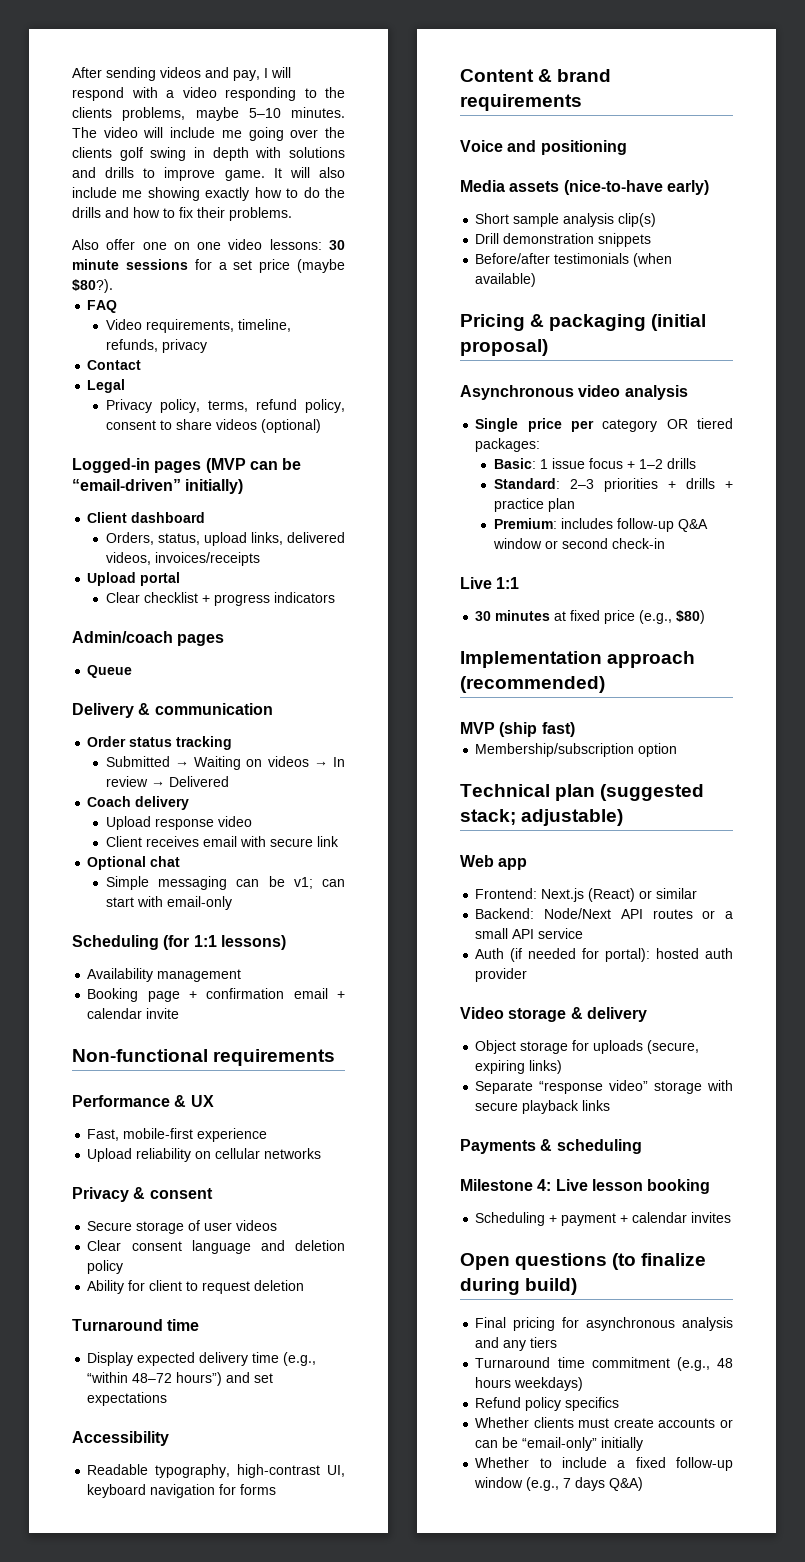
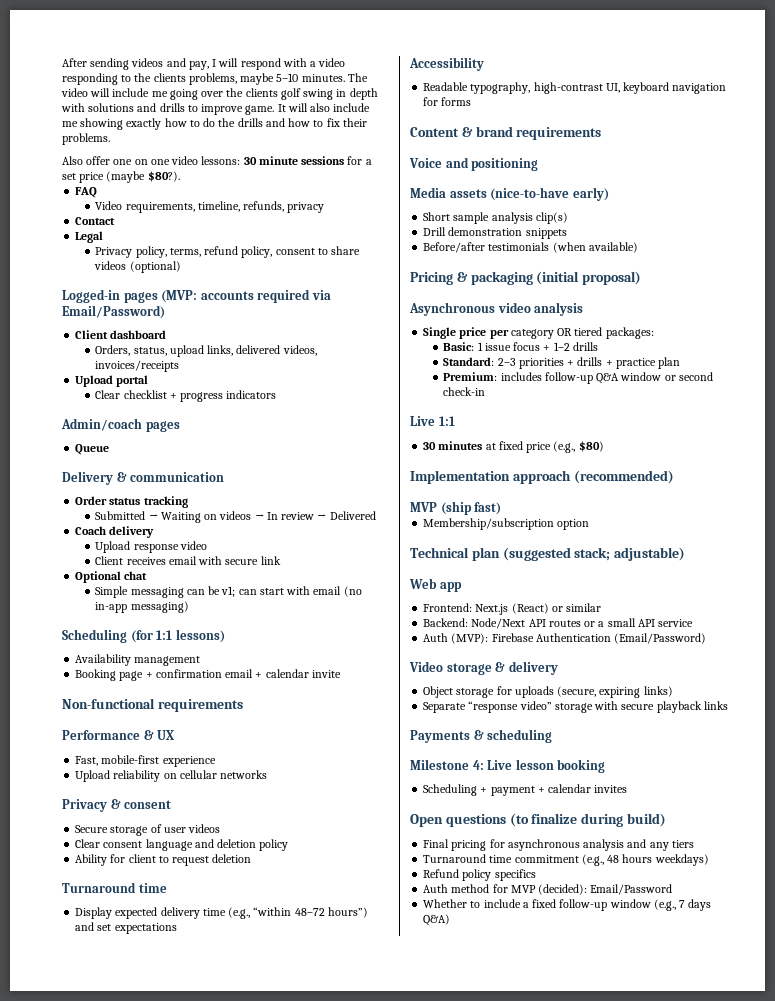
- Logged-in pages (MVP can be “email-driven” initially)
+ Logged-in pages (MVP: accounts required via Email/Password)
- Simple messaging can be v1; can start with email-only
+ Simple messaging can be v1; can start with email (no in-app messaging)
- Auth (if needed for portal): hosted auth provider
+ Auth (MVP): Firebase Authentication (Email/Password)
- Whether clients must create accounts or can be “email-only” initially
+ Auth method for MVP (decided): Email/Password

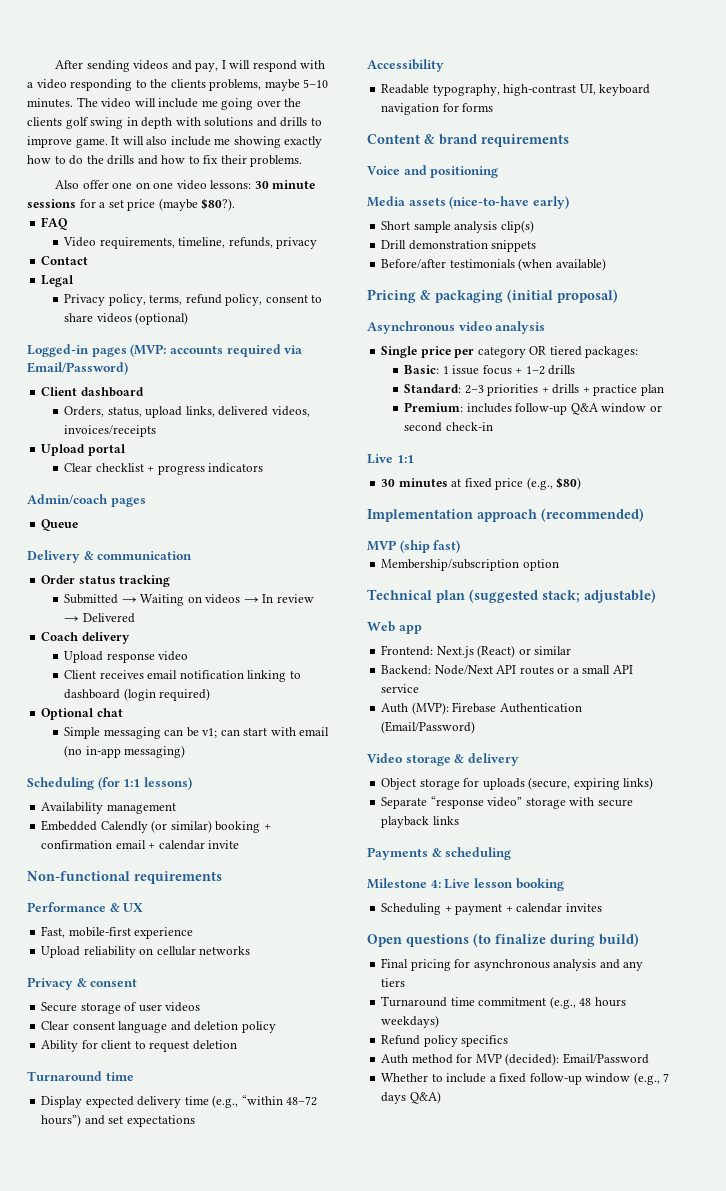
- Client receives email with secure link
+ Client receives email notification linking to dashboard (login required)
- Booking page + confirmation email + calendar invite
+ Embedded Calendly (or similar) booking + confirmation email + calendar invite

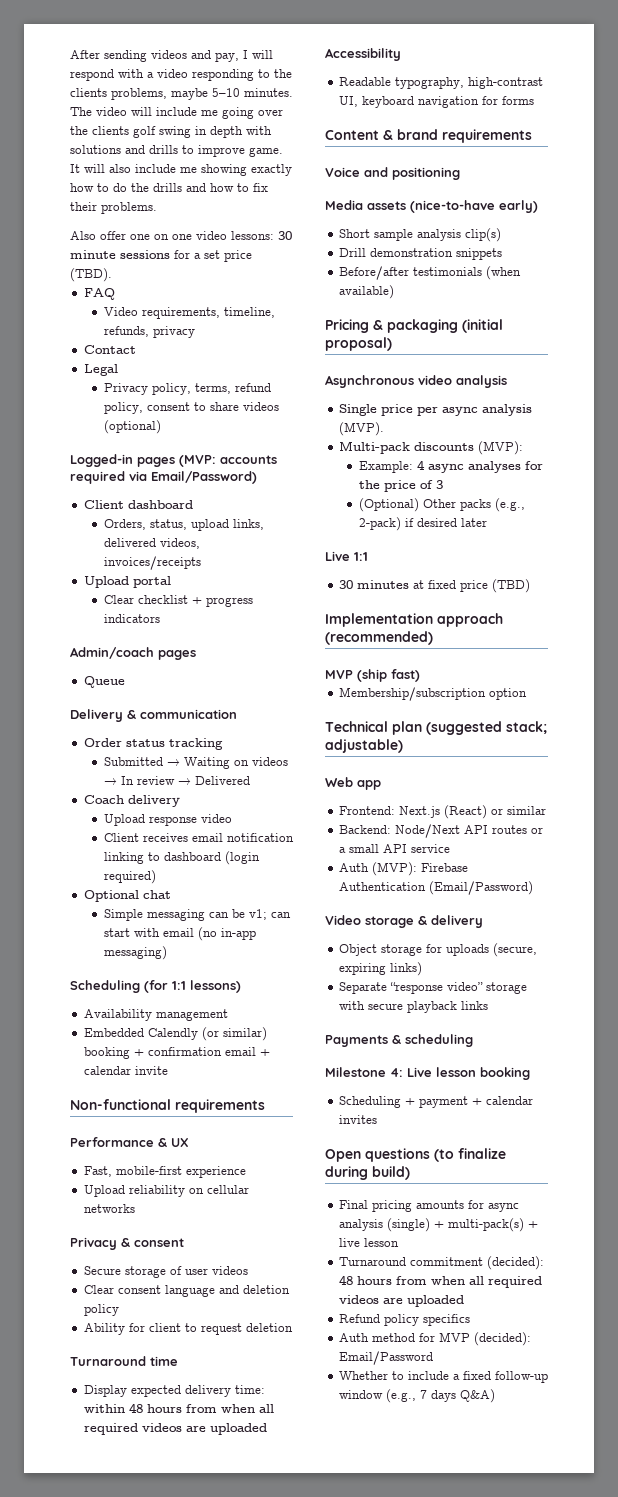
- Also offer one on one video lessons: 30 minute sessions for a set price (maybe $80?).
+ Also offer one on one video lessons: 30 minute sessions for a set price (TBD).
- Display expected delivery time (e.g., “within 48–72 hours”) and set expectations
+ Display expected delivery time: within 48 hours from when all required videos are uploaded
- Single price per category OR tiered packages:
- Basic: 1 issue focus + 1–2 drills
- Standard: 2–3 priorities + drills + practice plan
- Premium: includes follow-up Q&A window or second check-in
+ Single price per async analysis (MVP).
+ Multi-pack discounts (MVP):
+ Example: 4 async analyses for the price of 3
+ (Optional) Other packs (e.g., 2-pack) if desired later
- 30 minutes at fixed price (e.g., $80)
+ 30 minutes at fixed price (TBD)
- Final pricing for asynchronous analysis and any tiers
- Turnaround time commitment (e.g., 48 hours weekdays)
+ Final pricing amounts for async analysis (single) + multi-pack(s) + live lesson
+ Turnaround commitment (decided): 48 hours from when all required videos are uploaded

